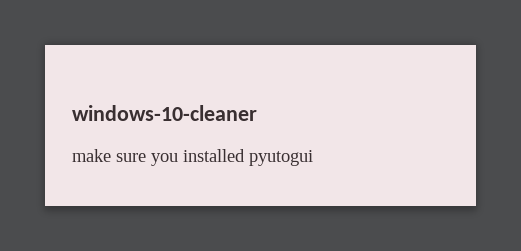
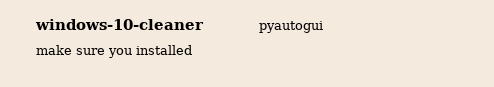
- make sure you installed pyutogui
+ make sure you installed pyautogui

